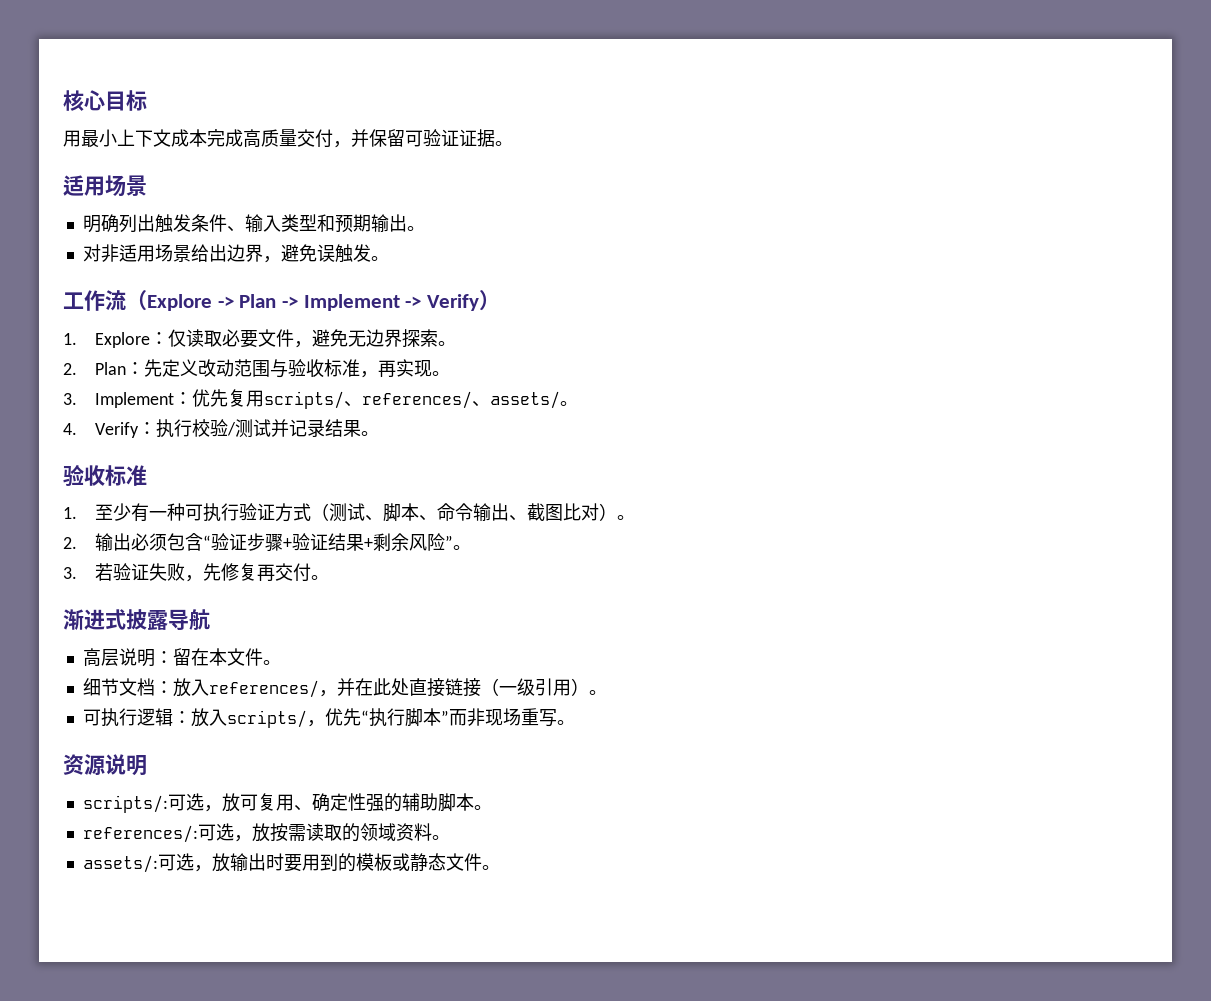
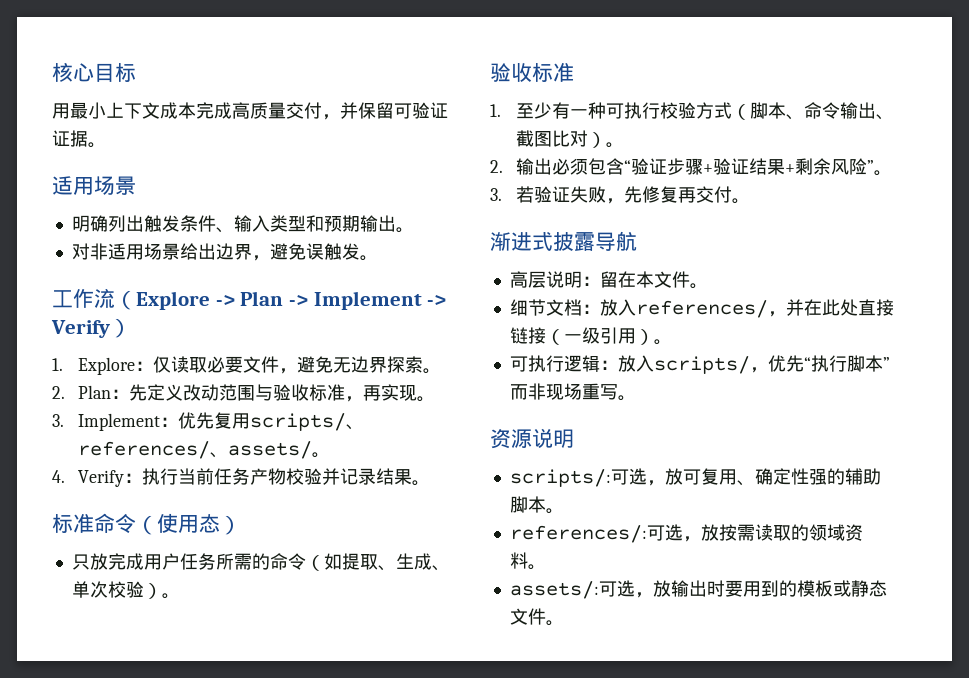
- 4. Verify：执行校验/测试并记录结果。
+ 4. Verify：执行当前任务产物校验并记录结果。
+ 标准命令（使用态）
+ 只放完成用户任务所需的命令（如提取、生成、单次校验）。
- 1.至少有一种可执行验证方式（测试、脚本、命令输出、截图比对）。
+ 1.至少有一种可执行校验方式（脚本、命令输出、截图比对）。

